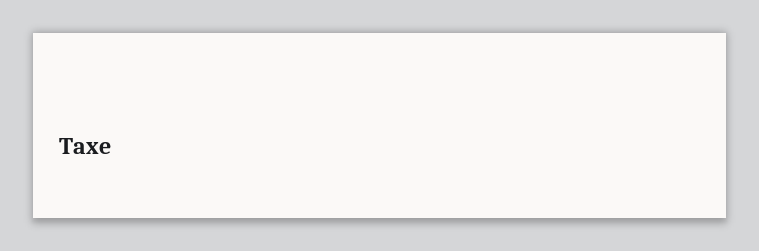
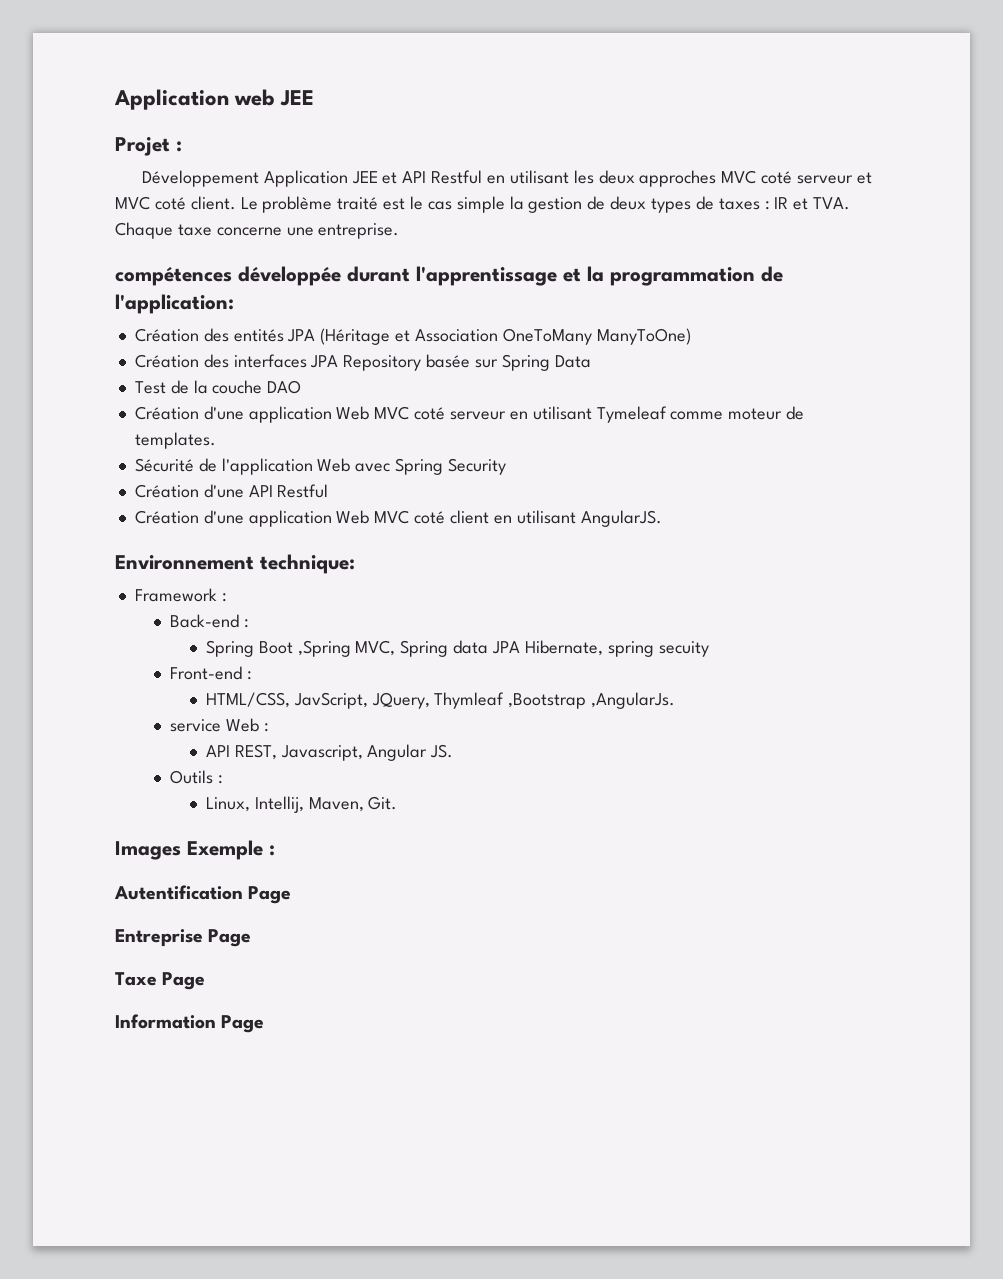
- Taxe
+ Application web JEE
+ Projet :
+ Développement Application JEE et API Restful en utilisant les deux approches MVC coté serveur et MVC coté client. Le problème traité est le cas simple la gestion de deux types de taxes : IR et TVA. Chaque taxe concerne une entreprise.
+ compétences développée durant l'apprentissage et la programmation de l'application:
+ Création des entités JPA (Héritage et Association OneToMany ManyToOne)
+ Création des interfaces JPA Repository basée sur Spring Data
+ Test de la couche DAO
+ Création d'une application Web MVC coté serveur en utilisant Tymeleaf comme moteur de templates.
+ Sécurité de l'application Web avec Spring Security
+ Création d'une API Restful
+ Création d'une application Web MVC coté client en utilisant AngularJS.
+ Environnement technique:
+ Framework :
+ Back-end :
+ Spring Boot ,Spring MVC, Spring data JPA Hibernate, spring secuity
+ Front-end :
+ HTML/CSS, JavScript, JQuery, Thymleaf ,Bootstrap ,AngularJs.
+ service Web :
+ API REST, Javascript, Angular JS.
+ Outils :
+ Linux, Intellij, Maven, Git.
+ Images Exemple :
+ Autentification Page
+ Entreprise Page
+ Taxe Page
+ Information Page

